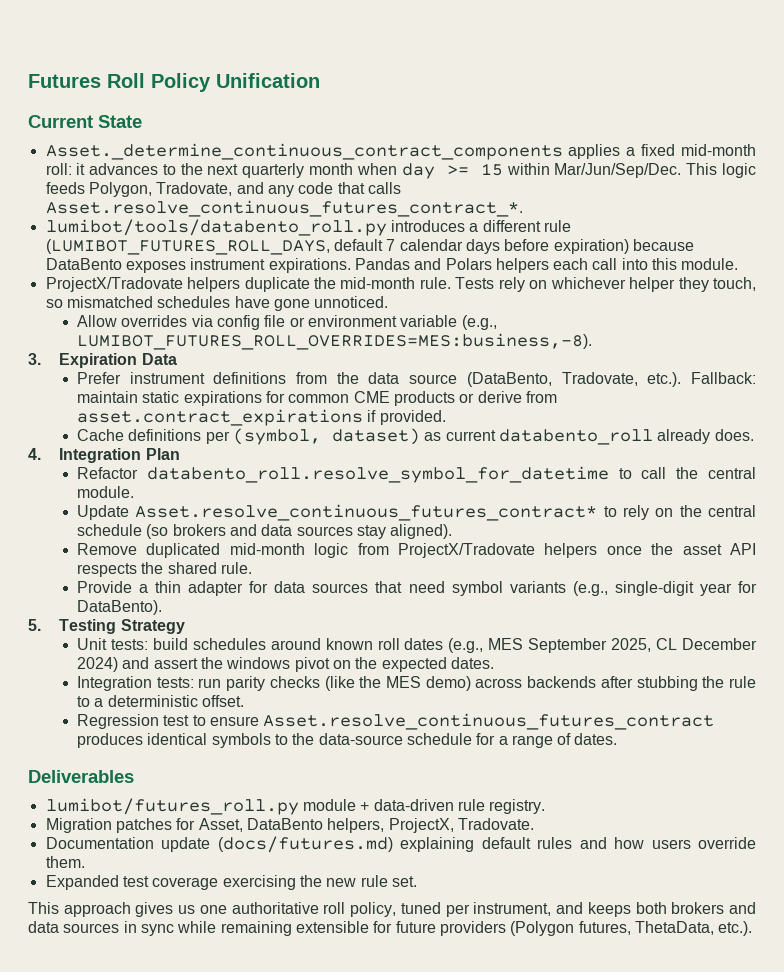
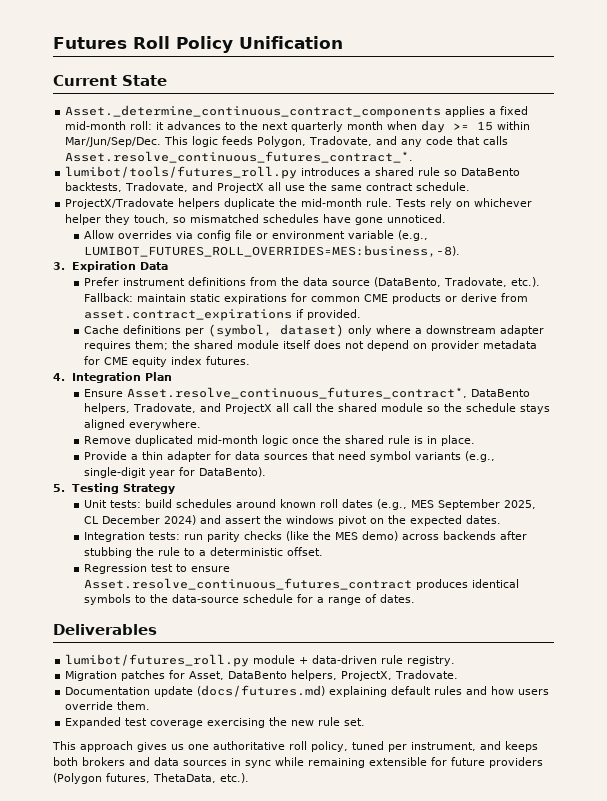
- lumibot/tools/databento_roll.py introduces a different rule (LUMIBOT_FUTURES_ROLL_DAYS, default 7 calendar days before expiration) because DataBento exposes instrument expirations. Pandas and Polars helpers each call into this module.
+ lumibot/tools/futures_roll.py introduces a shared rule so DataBento backtests, Tradovate, and ProjectX all use the same contract schedule.
- Cache definitions per (symbol, dataset) as current databento_roll already does.
+ Cache definitions per (symbol, dataset) only where a downstream adapter requires them; the shared module itself does not depend on provider metadata for CME equity index futures.
  4. Integration Plan
- Refactor databento_roll.resolve_symbol_for_datetime to call the central module.
- Update Asset.resolve_continuous_futures_contract* to rely on the central schedule (so brokers and data sources stay aligned).
- Remove duplicated mid-month logic from ProjectX/Tradovate helpers once the asset API respects the shared rule.
+ Ensure Asset.resolve_continuous_futures_contract*, DataBento helpers, Tradovate, and ProjectX all call the shared module so the schedule stays aligned everywhere.
+ Remove duplicated mid-month logic once the shared rule is in place.

